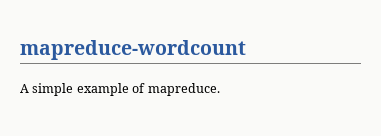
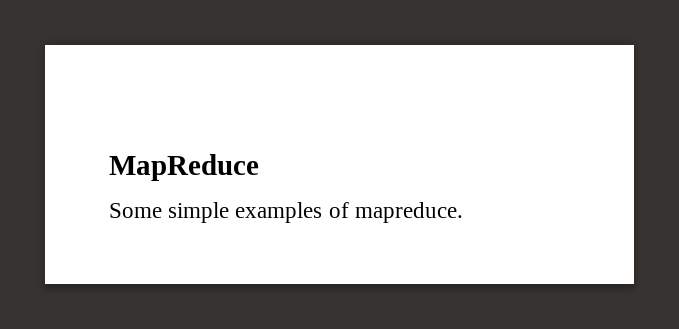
- mapreduce-wordcount
- A simple example of mapreduce.
+ MapReduce
+ Some simple examples of mapreduce.

